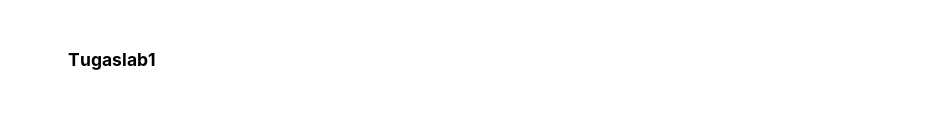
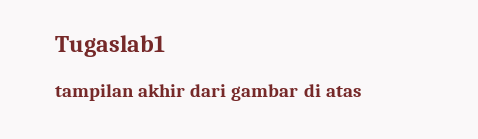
+ tampilan akhir dari gambar di atas

